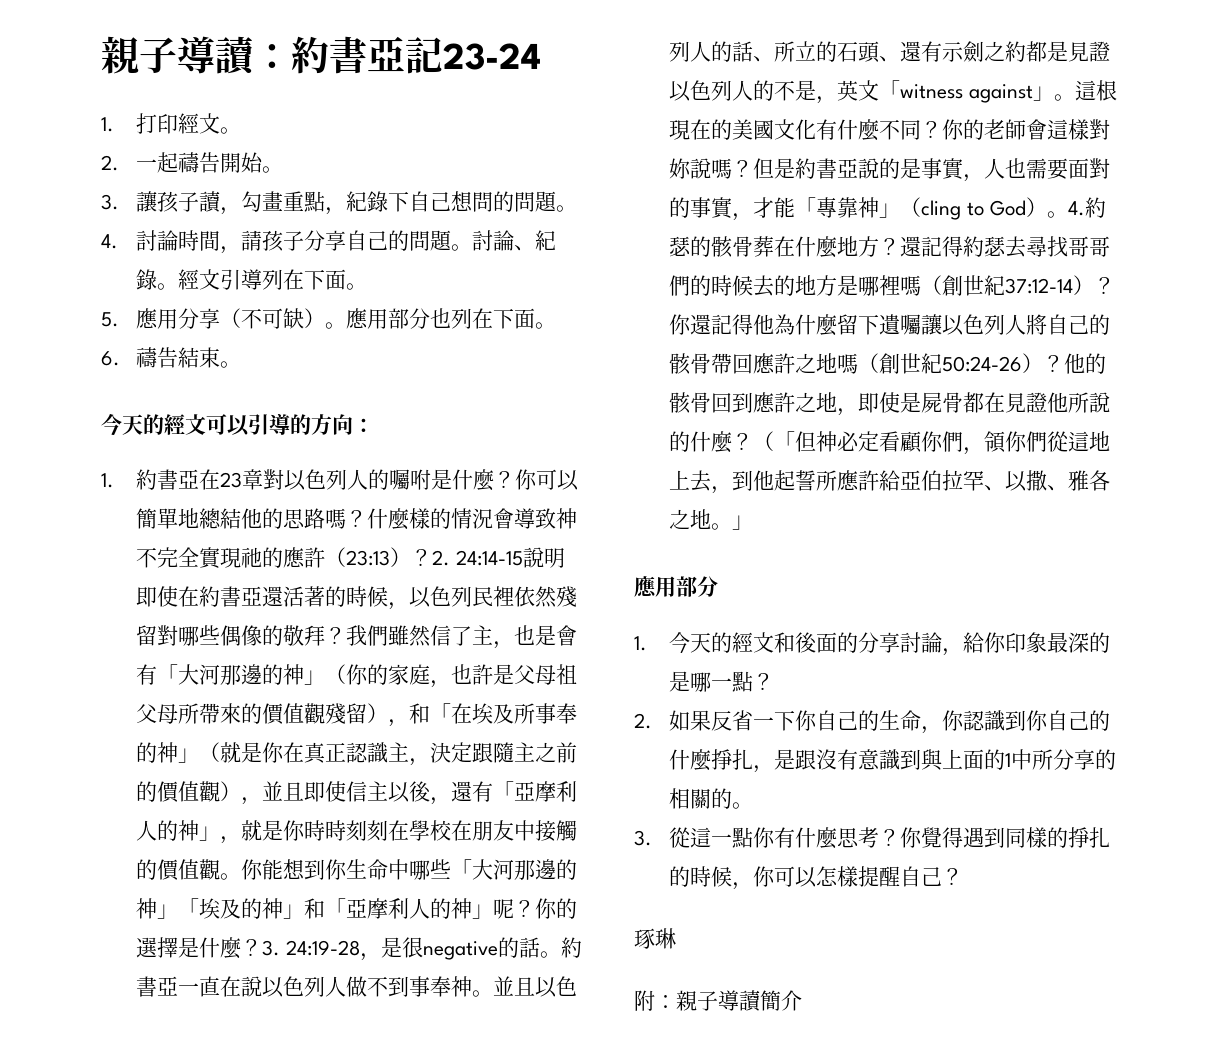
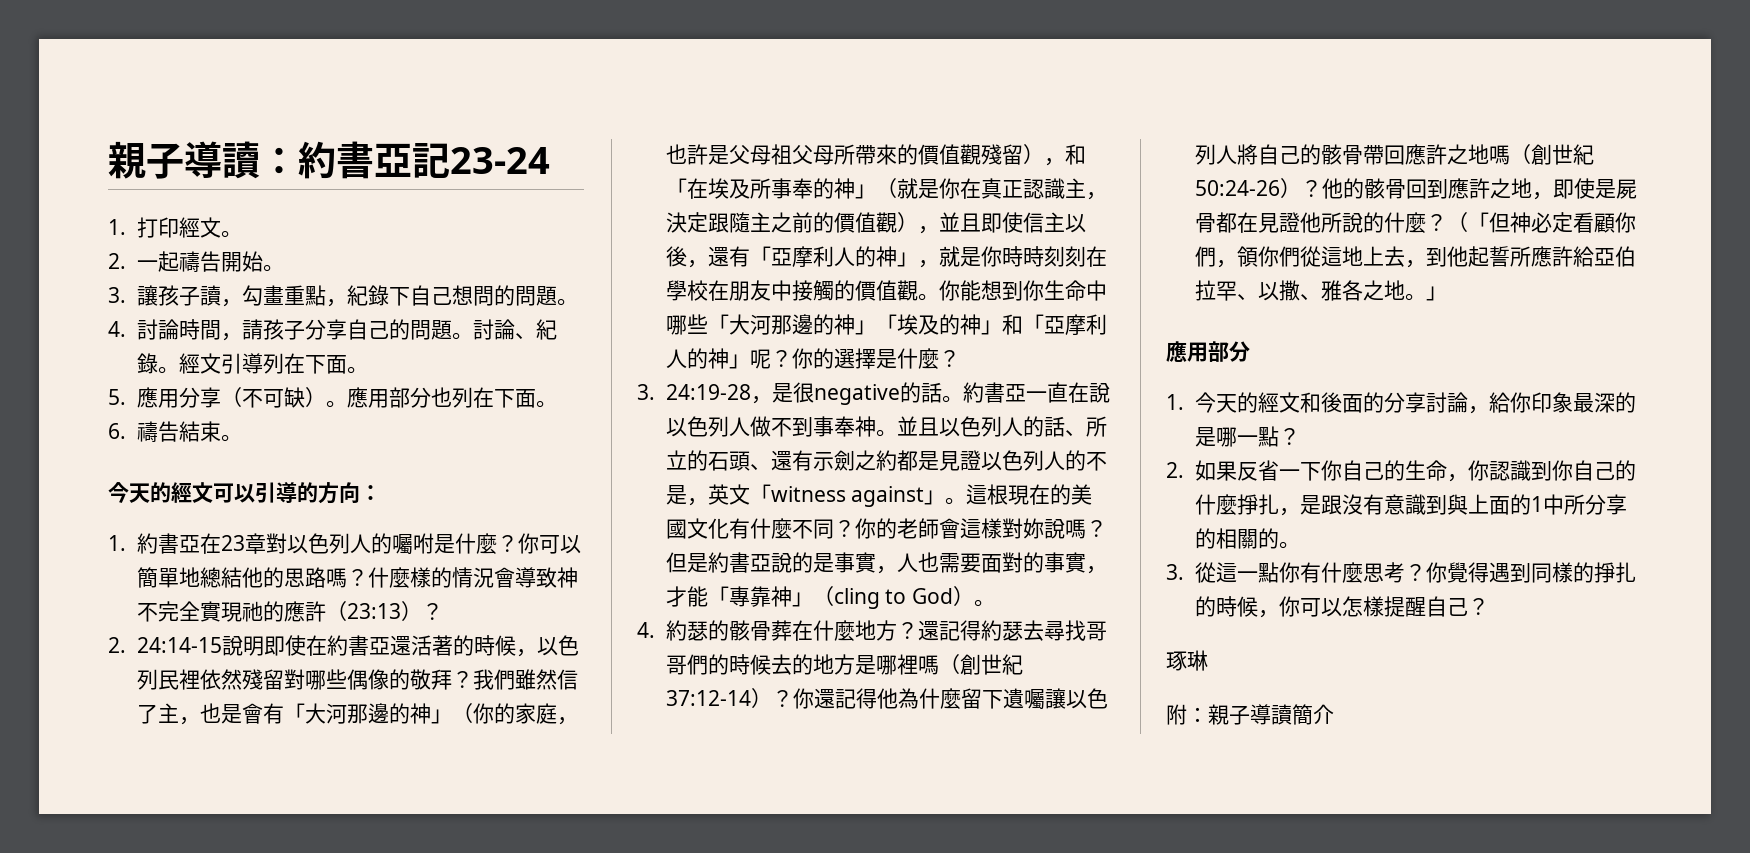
- 什麼樣的情況會導致神不完全實現祂的應許（23:13）？2. 24:14-15說明即使在約書亞還活著的時候，以色列民裡依然殘留對哪些偶像的敬拜？
+ 什麼樣的情況會導致神不完全實現祂的應許（23:13）？
+ 2. 24:14-15說明即使在約書亞還活著的時候，以色列民裡依然殘留對哪些偶像的敬拜？
- 你的選擇是什麼？3. 24:19-28，是很negative的話。
+ 你的選擇是什麼？
+ 3. 24:19-28，是很negative的話。
- 但是約書亞說的是事實，人也需要面對的事實，才能「專靠神」（cling to God）。4.約瑟的骸骨葬在什麼地方？
+ 但是約書亞說的是事實，人也需要面對的事實，才能「專靠神」（cling to God）。
+ 4.約瑟的骸骨葬在什麼地方？

